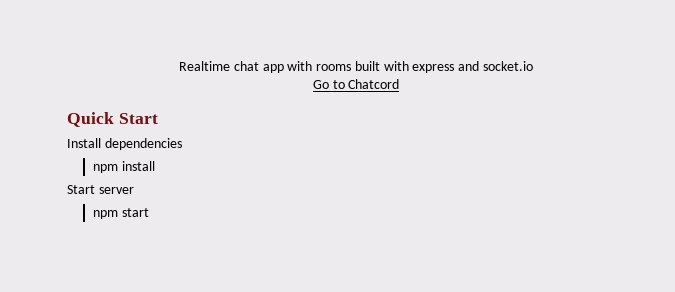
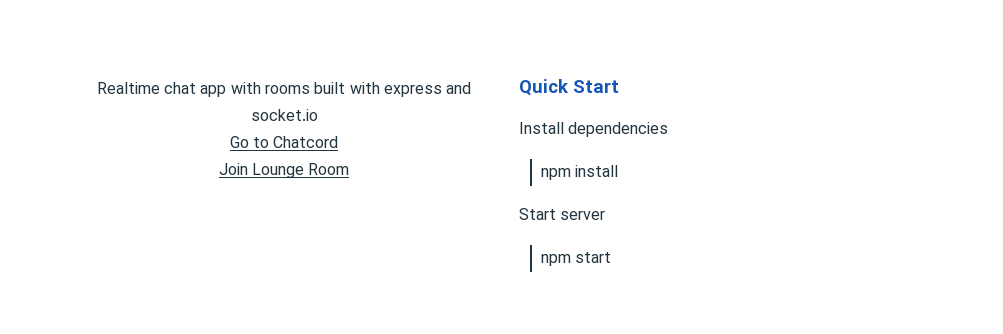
+ Join Lounge Room

